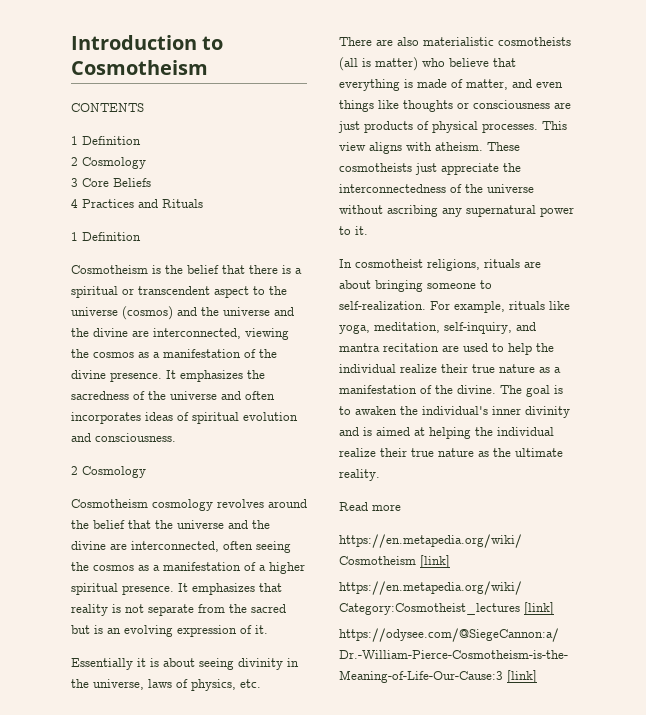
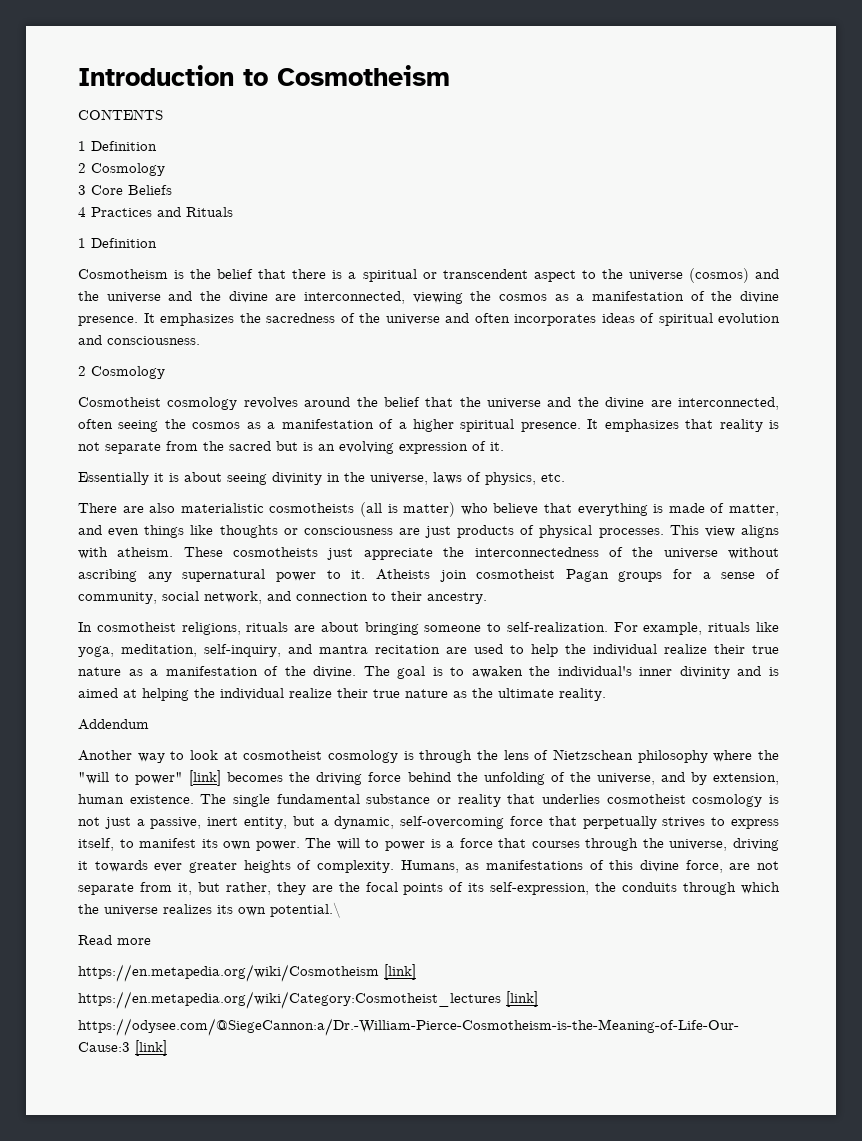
- Cosmotheism cosmology revolves around the belief that the universe and the divine are interconnected, often seeing the cosmos as a manifestation of a higher spiritual presence.
+ Cosmotheist cosmology revolves around the belief that the universe and the divine are interconnected, often seeing the cosmos as a manifestation of a higher spiritual presence.
+ Atheists join cosmotheist Pagan groups for a sense of community, social network, and connection to their ancestry.
+ Addendum
+ Another way to look at cosmotheist cosmology is through the lens of Nietzschean philosophy where the "will to power" [link] becomes the driving force behind the unfolding of the universe, and by extension, human existence. The single fundamental substance or reality that underlies cosmotheist cosmology is not just a passive, inert entity, but a dynamic, self-overcoming force that perpetually strives to express itself, to manifest its own power. The will to power is a force that courses through the universe, driving it towards ever greater heights of complexity. Humans, as manifestations of this divine force, are not separate from it, but rather, they are the focal points of its self-expression, the conduits through which the universe realizes its own potential.\

